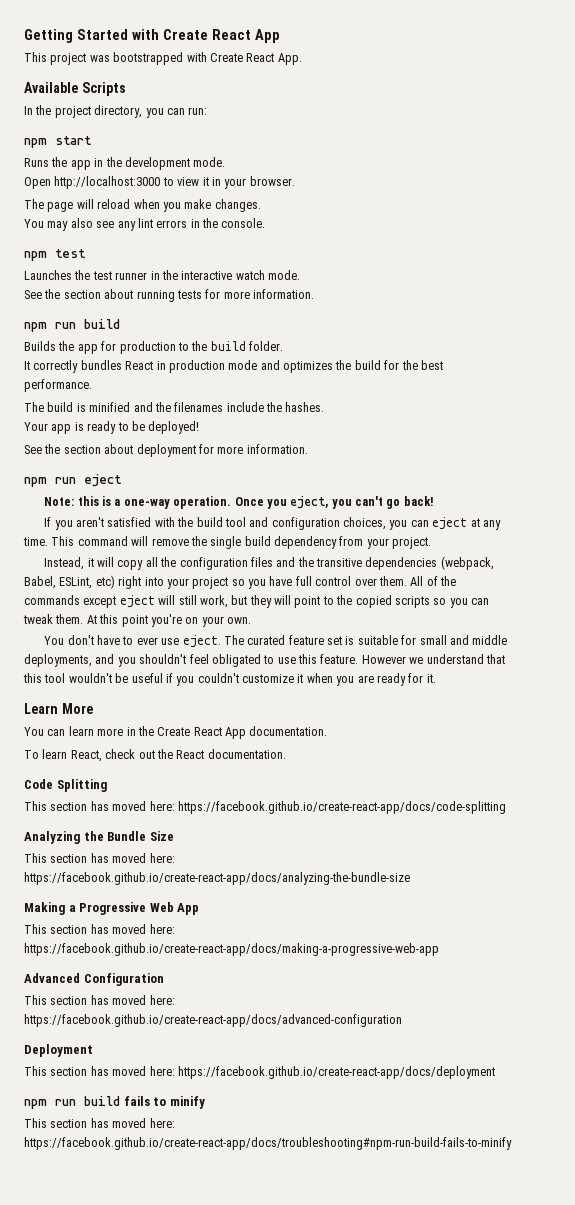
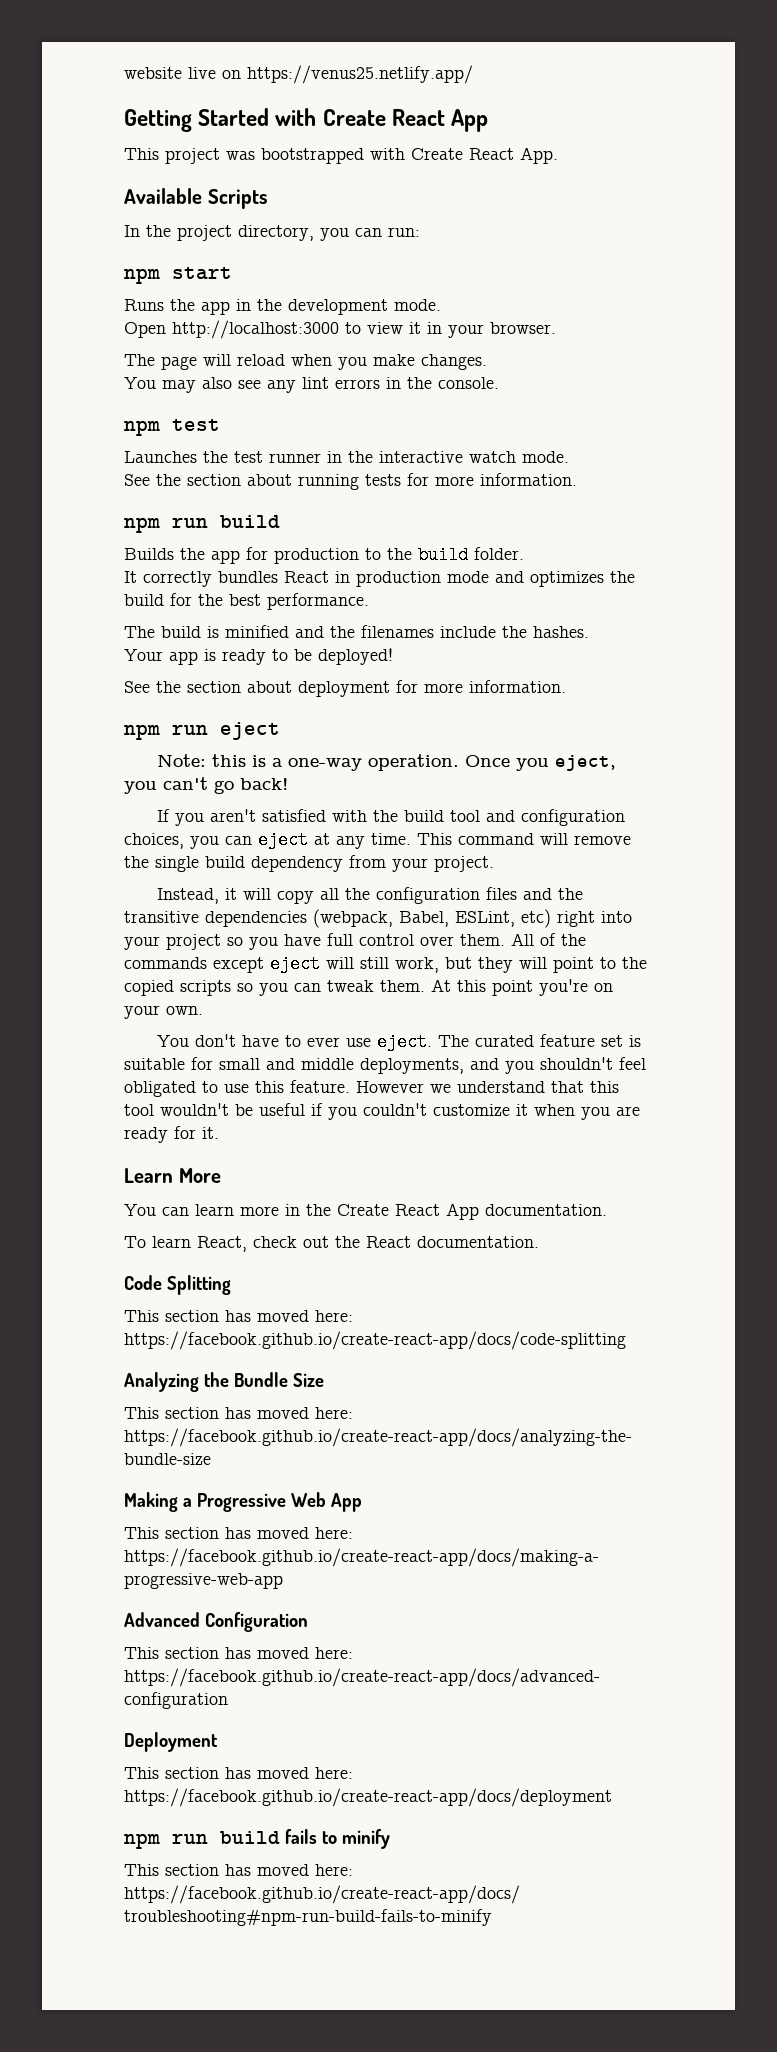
+ website live on https://venus25.netlify.app/

